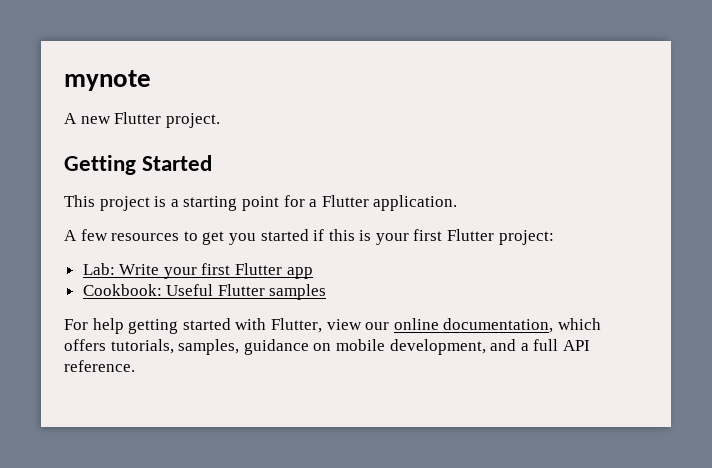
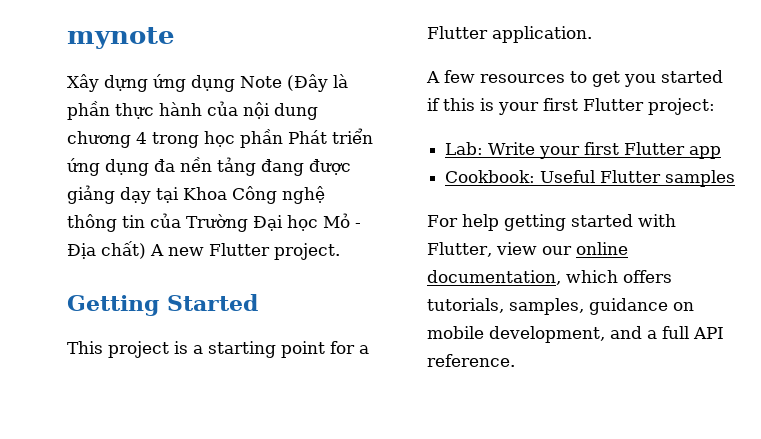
- A new Flutter project.
+ Xây dựng ứng dụng Note (Đây là phần thực hành của nội dung chương 4 trong học phần Phát triển ứng dụng đa nền tảng đang được giảng dạy tại Khoa Công nghệ thông tin của Trường Đại học Mỏ - Địa chất) A new Flutter project.

